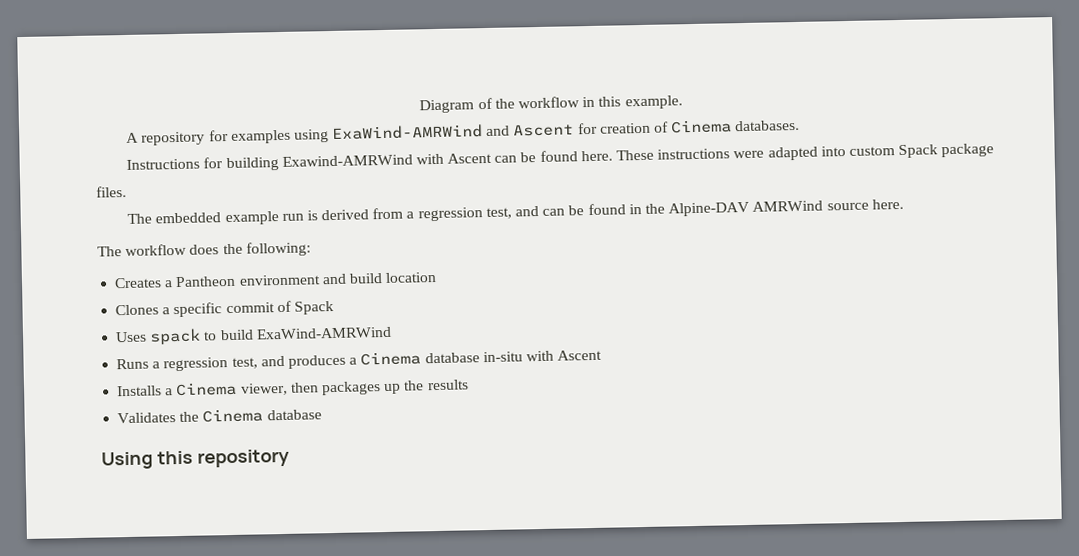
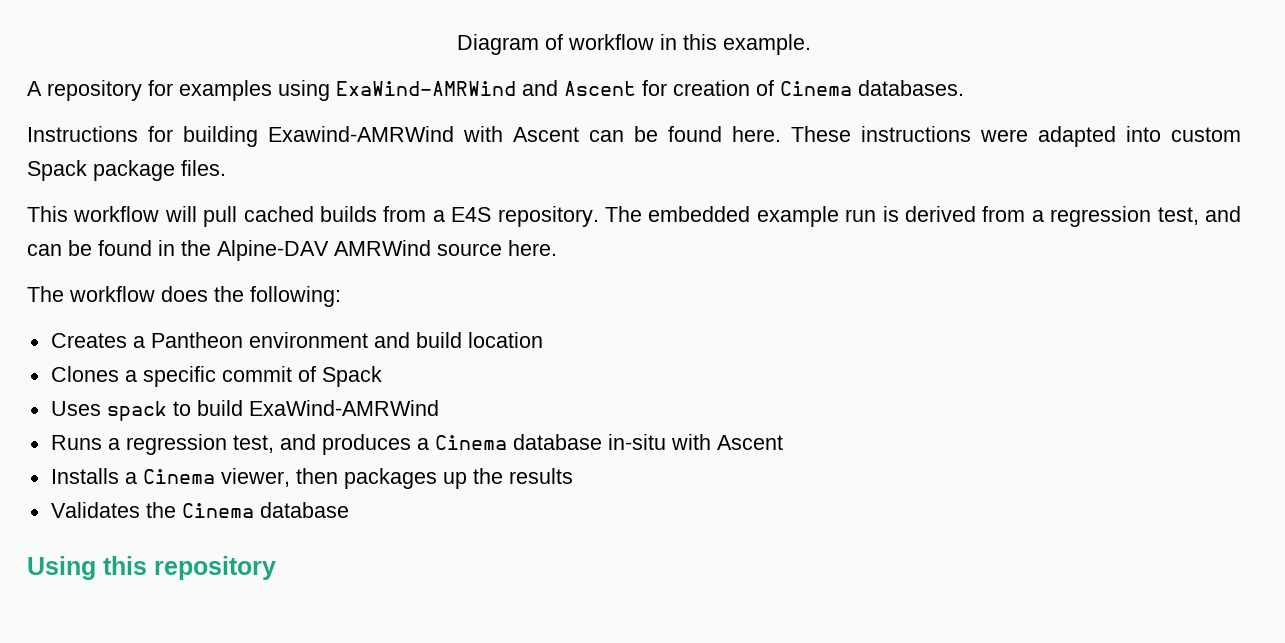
- Diagram of the workflow in this example.
+ Diagram of workflow in this example.
+ This workflow will pull cached builds from a E4S repository.

